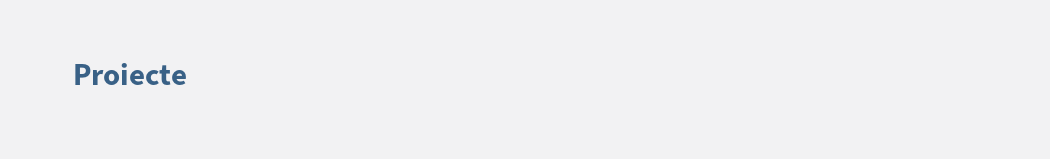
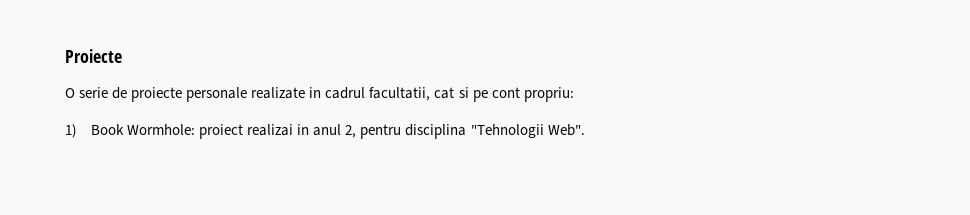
+ O serie de proiecte personale realizate in cadrul facultatii, cat si pe cont propriu:
+ 1) Book Wormhole: proiect realizai in anul 2, pentru disciplina "Tehnologii Web".

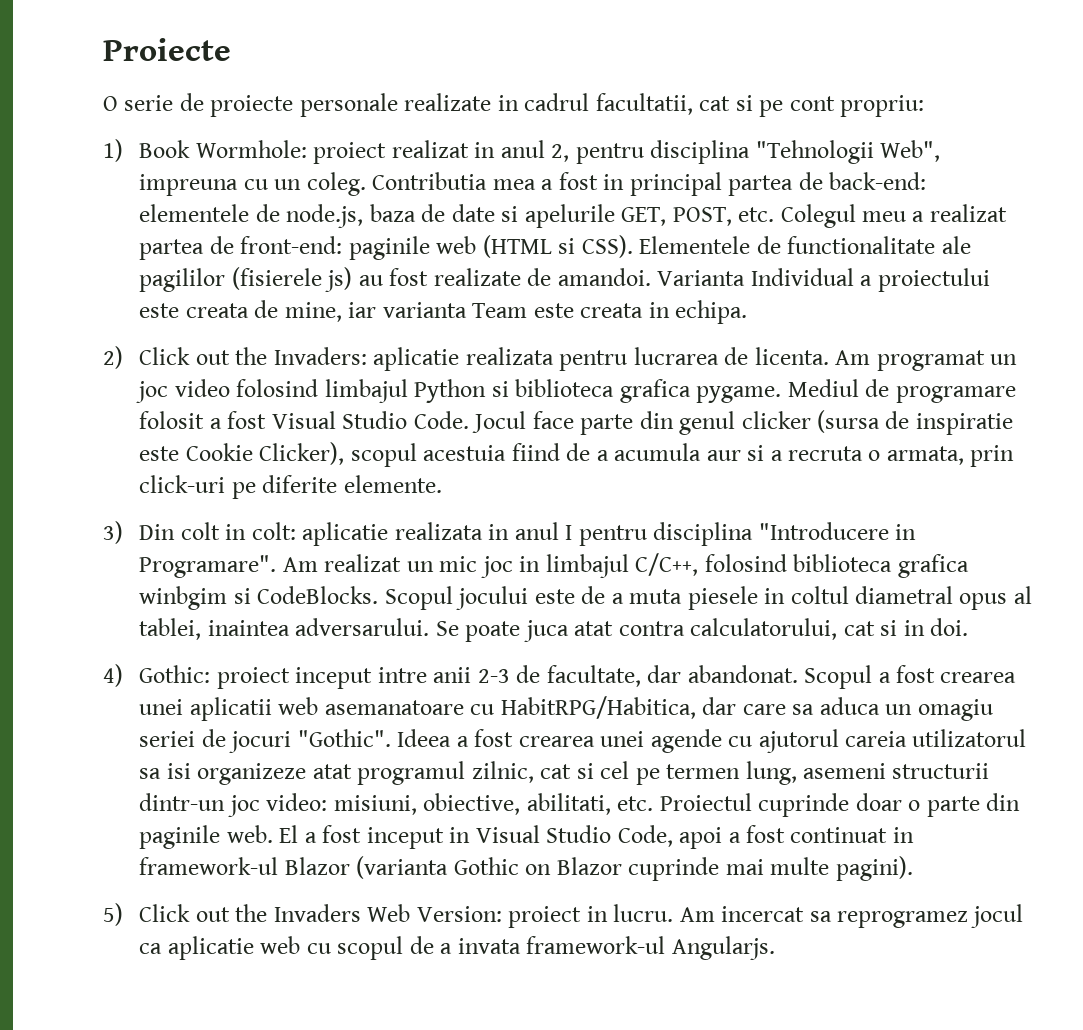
- 1) Book Wormhole: proiect realizai in anul 2, pentru disciplina "Tehnologii Web".
+ 1) Book Wormhole: proiect realizat in anul 2, pentru disciplina "Tehnologii Web", impreuna cu un coleg. Contributia mea a fost in principal partea de back-end: elementele de node.js, baza de date si apelurile GET, POST, etc. Colegul meu a realizat partea de front-end: paginile web (HTML si CSS). Elementele de functionalitate ale pagililor (fisierele js) au fost realizate de amandoi. Varianta Individual a proiectului este creata de mine, iar varianta Team este creata in echipa.
+ 2) Click out the Invaders: aplicatie realizata pentru lucrarea de licenta. Am programat un joc video folosind limbajul Python si biblioteca grafica pygame. Mediul de programare folosit a fost Visual Studio Code. Jocul face parte din genul clicker (sursa de inspiratie este Cookie Clicker), scopul acestuia fiind de a acumula aur si a recruta o armata, prin click-uri pe diferite elemente.
+ 3) Din colt in colt: aplicatie realizata in anul I pentru disciplina "Introducere in Programare". Am realizat un mic joc in limbajul C/C++, folosind biblioteca grafica winbgim si CodeBlocks. Scopul jocului este de a muta piesele in coltul diametral opus al tablei, inaintea adversarului. Se poate juca atat contra calculatorului, cat si in doi.
+ 4) Gothic: proiect inceput intre anii 2-3 de facultate, dar abandonat. Scopul a fost crearea unei aplicatii web asemanatoare cu HabitRPG/Habitica, dar care sa aduca un omagiu seriei de jocuri "Gothic". Ideea a fost crearea unei agende cu ajutorul careia utilizatorul sa isi organizeze atat programul zilnic, cat si cel pe termen lung, asemeni structurii dintr-un joc video: misiuni, obiective, abilitati, etc. Proiectul cuprinde doar o parte din paginile web. El a fost inceput in Visual Studio Code, apoi a fost continuat in framework-ul Blazor (varianta Gothic on Blazor cuprinde mai multe pagini).
+ 5) Click out the Invaders Web Version: proiect in lucru. Am incercat sa reprogramez jocul ca aplicatie web cu scopul de a invata framework-ul Angularjs.

